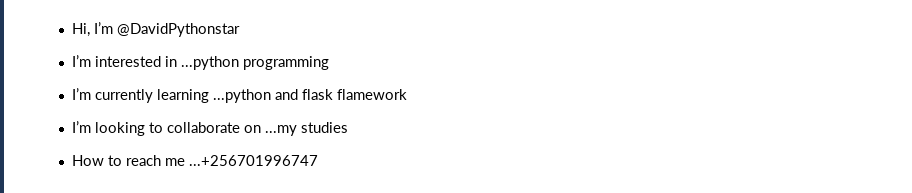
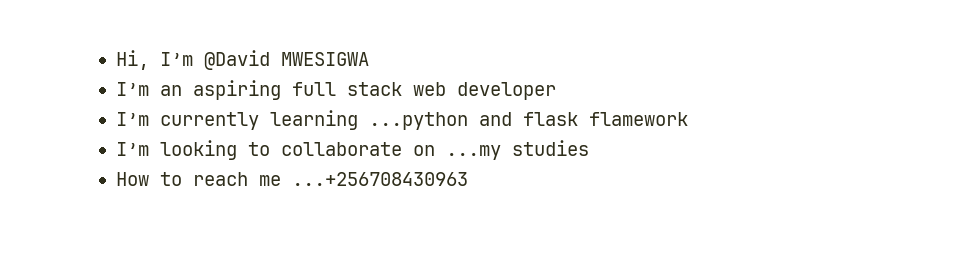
- Hi, I’m @DavidPythonstar
- I’m interested in ...python programming
+ Hi, I’m @David MWESIGWA
+ I’m an aspiring full stack web developer
- How to reach me ...+256701996747
+ How to reach me ...+256708430963

